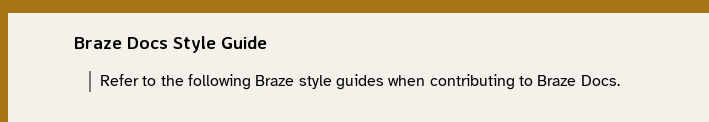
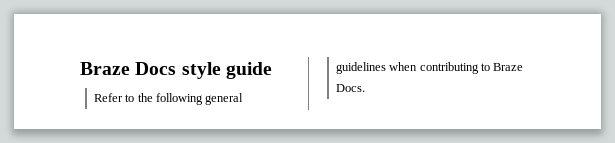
- Braze Docs Style Guide
+ Braze Docs style guide
- Refer to the following Braze style guides when contributing to Braze Docs.
+ Refer to the following general guidelines when contributing to Braze Docs.

